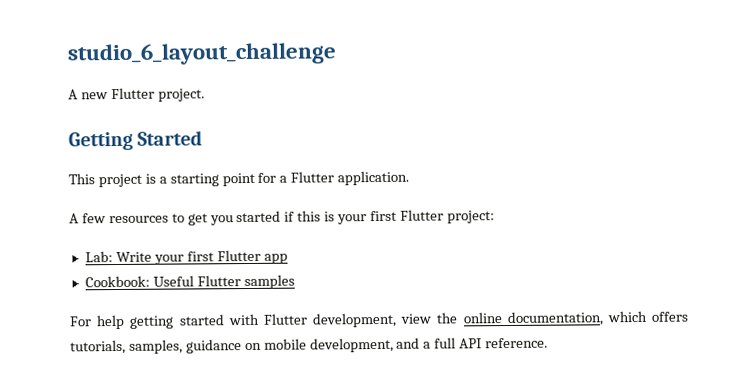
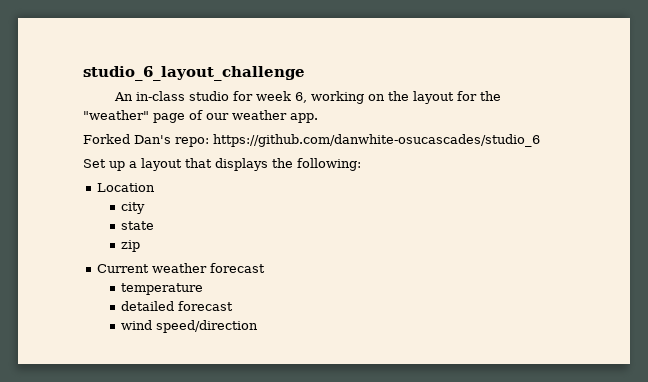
- A new Flutter project.
- Getting Started
- This project is a starting point for a Flutter application.
- A few resources to get you started if this is your first Flutter project:
- Lab: Write your first Flutter app
- Cookbook: Useful Flutter samples
- For help getting started with Flutter development, view the online documentation, which offers tutorials, samples, guidance on mobile development, and a full API reference.
+ An in-class studio for week 6, working on the layout for the "weather" page of our weather app.
+ Forked Dan's repo: https://github.com/danwhite-osucascades/studio_6
+ Set up a layout that displays the following:
+ Location
+ city
+ state
+ zip
+ Current weather forecast
+ temperature
+ detailed forecast
+ wind speed/direction

